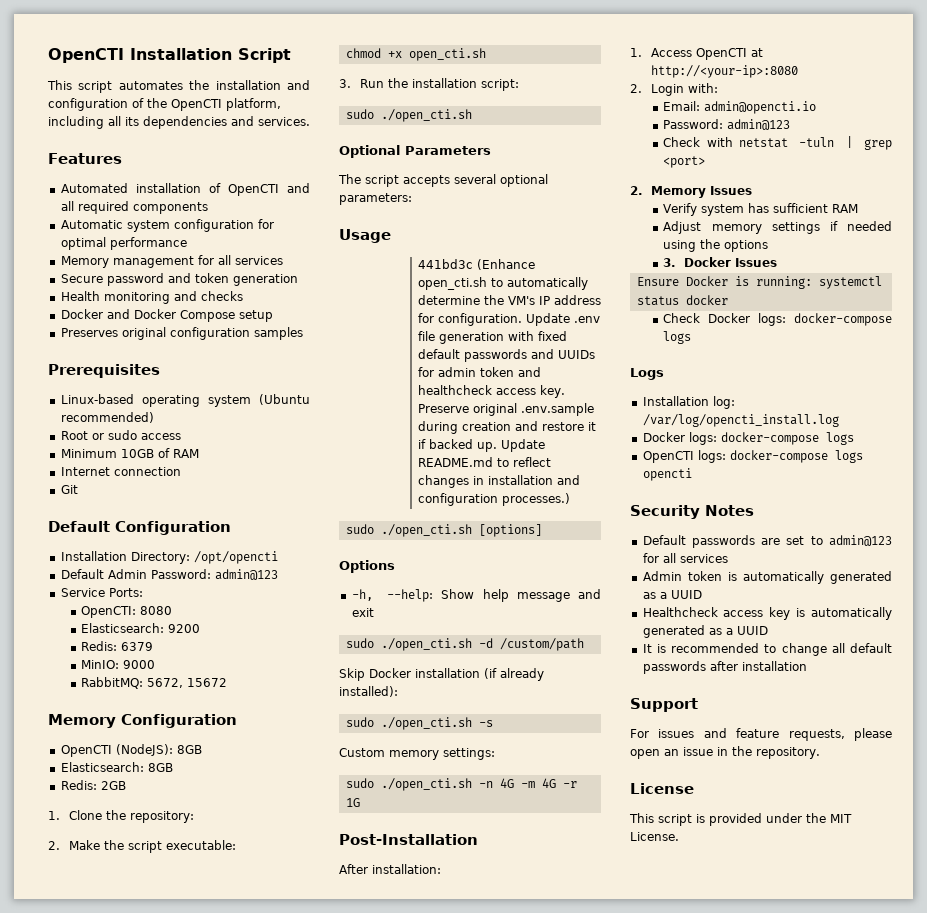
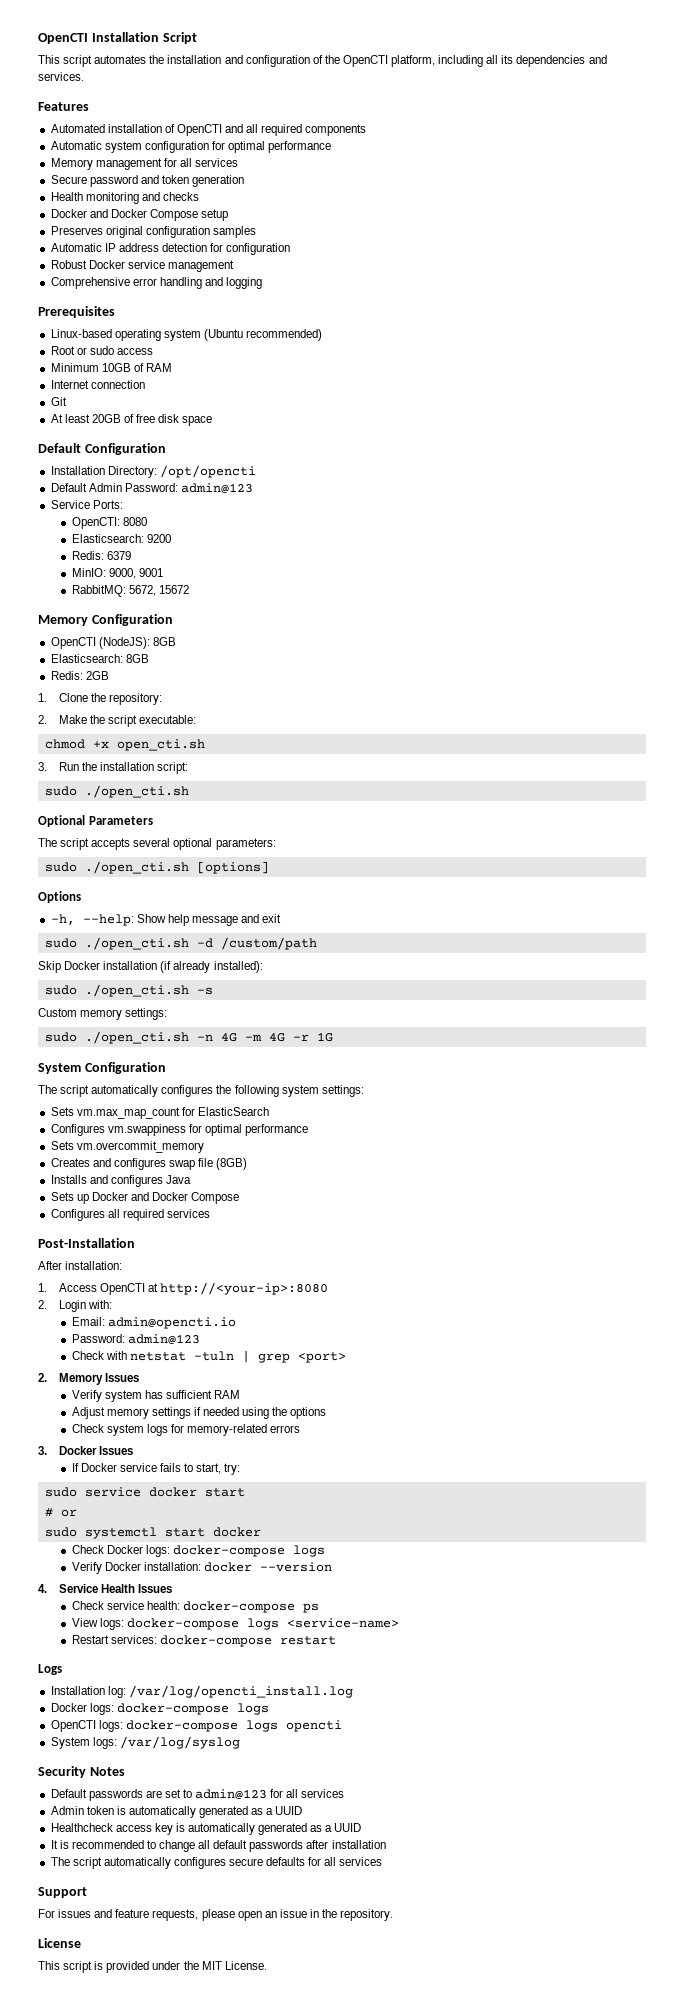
+ Automatic IP address detection for configuration
+ Robust Docker service management
+ Comprehensive error handling and logging
+ At least 20GB of free disk space
- MinIO: 9000
+ MinIO: 9000, 9001
- Usage
- 441bd3c (Enhance open_cti.sh to automatically determine the VM's IP address for configuration. Update .env file generation with fixed default passwords and UUIDs for admin token and healthcheck access key. Preserve original .env.sample during creation and restore it if backed up. Update README.md to reflect changes in installation and configuration processes.)
+ System Configuration
+ The script automatically configures the following system settings:
+ Sets vm.max_map_count for ElasticSearch
+ Configures vm.swappiness for optimal performance
+ Sets vm.overcommit_memory
+ Creates and configures swap file (8GB)
+ Installs and configures Java
+ Sets up Docker and Docker Compose
+ Configures all required services
+ Check system logs for memory-related errors
  3. Docker Issues
- Ensure Docker is running: systemctl status docker
+ If Docker service fails to start, try:
+ sudo service docker start
+ # or
+ sudo systemctl start docker
+ Verify Docker installation: docker --version
+ 4. Service Health Issues
+ Check service health: docker-compose ps
+ View logs: docker-compose logs <service-name>
+ Restart services: docker-compose restart
+ System logs: /var/log/syslog
+ The script automatically configures secure defaults for all services

